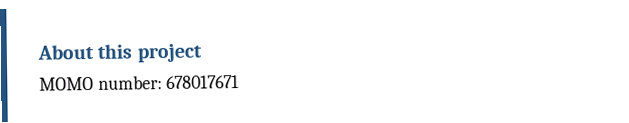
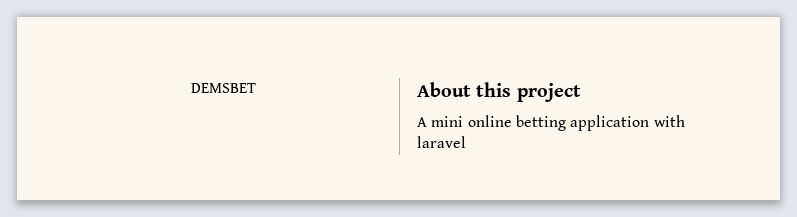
+ DEMSBET
- MOMO number: 678017671
+ A mini online betting application with laravel

